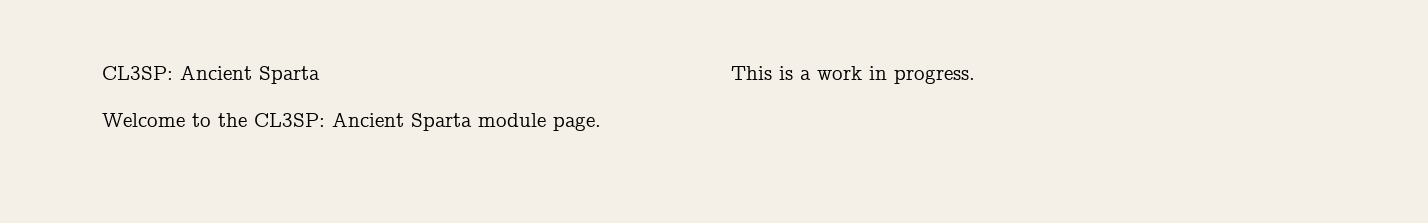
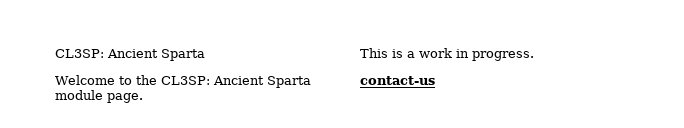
+ contact-us

